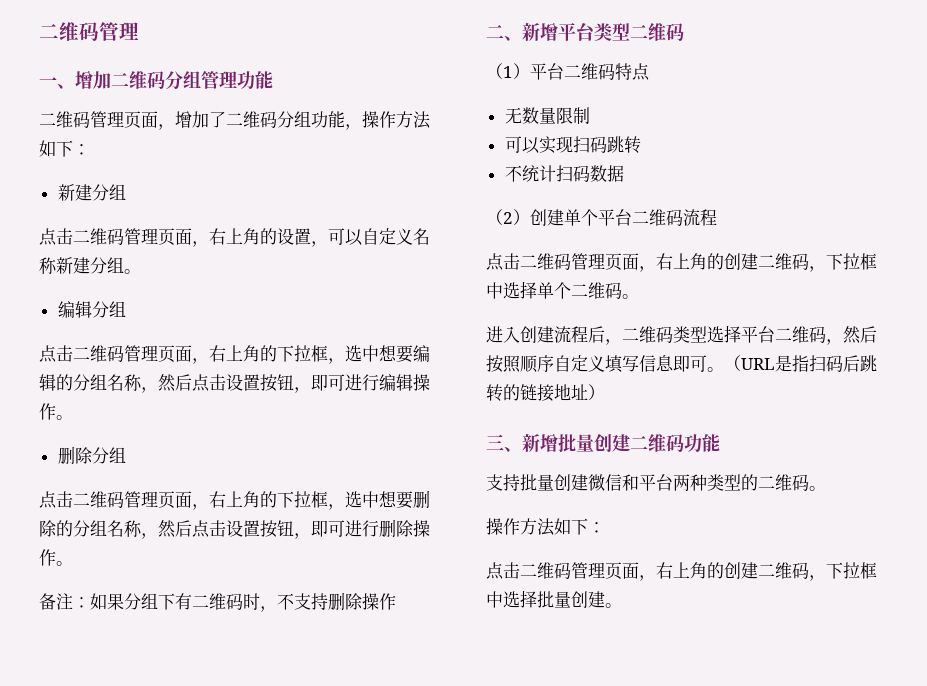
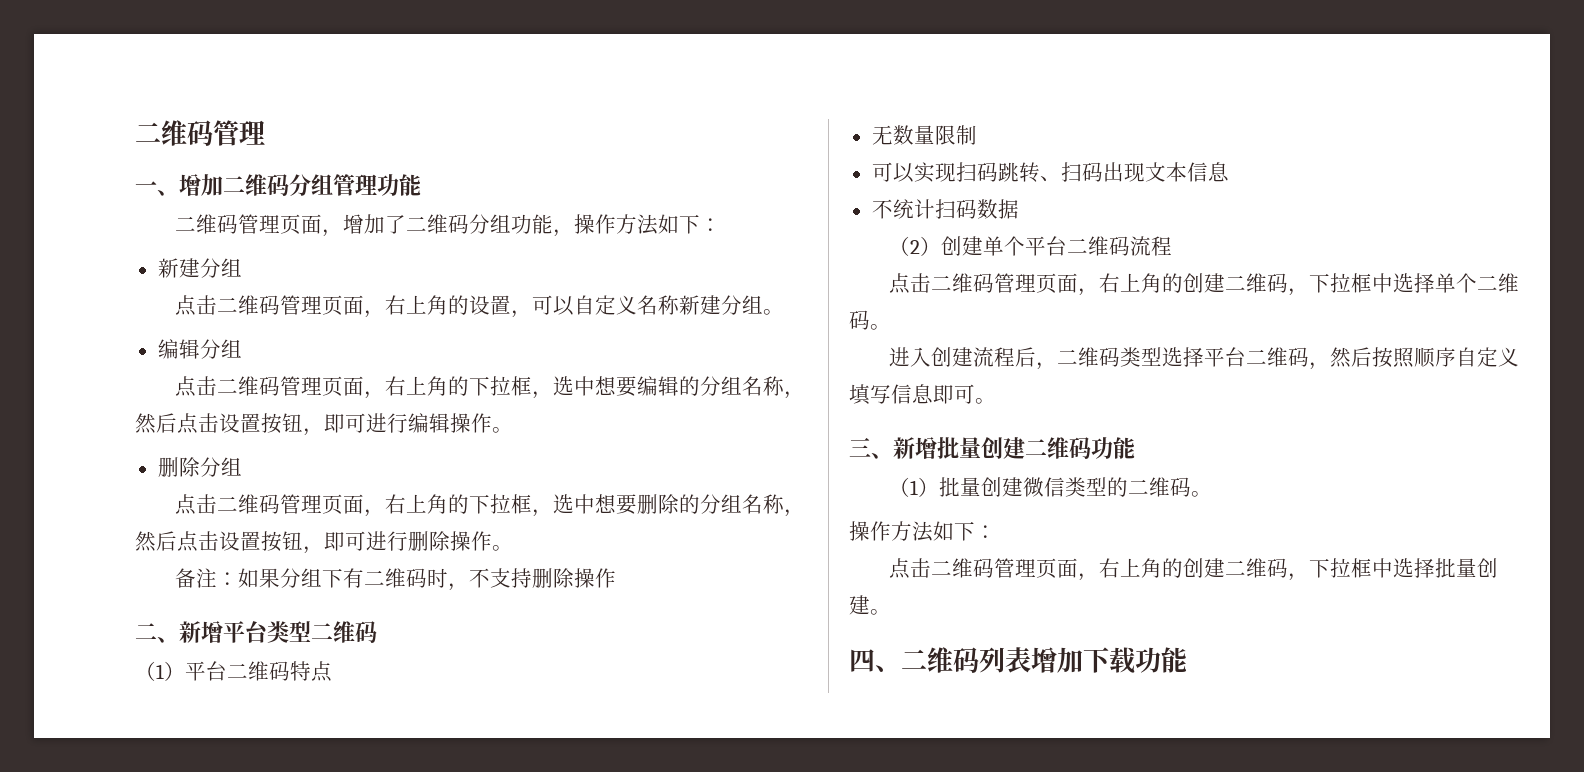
- 可以实现扫码跳转
+ 可以实现扫码跳转、扫码出现文本信息
- （URL是指扫码后跳转的链接地址）
- 支持批量创建微信和平台两种类型的二维码。
+ （1）批量创建微信类型的二维码。
+ 四、二维码列表增加下载功能

